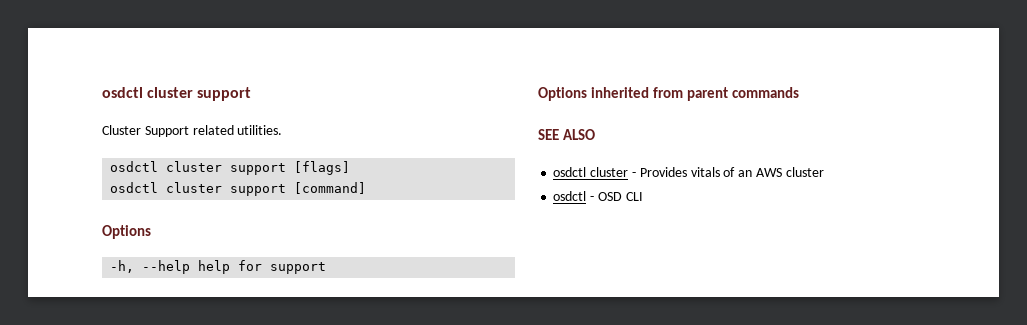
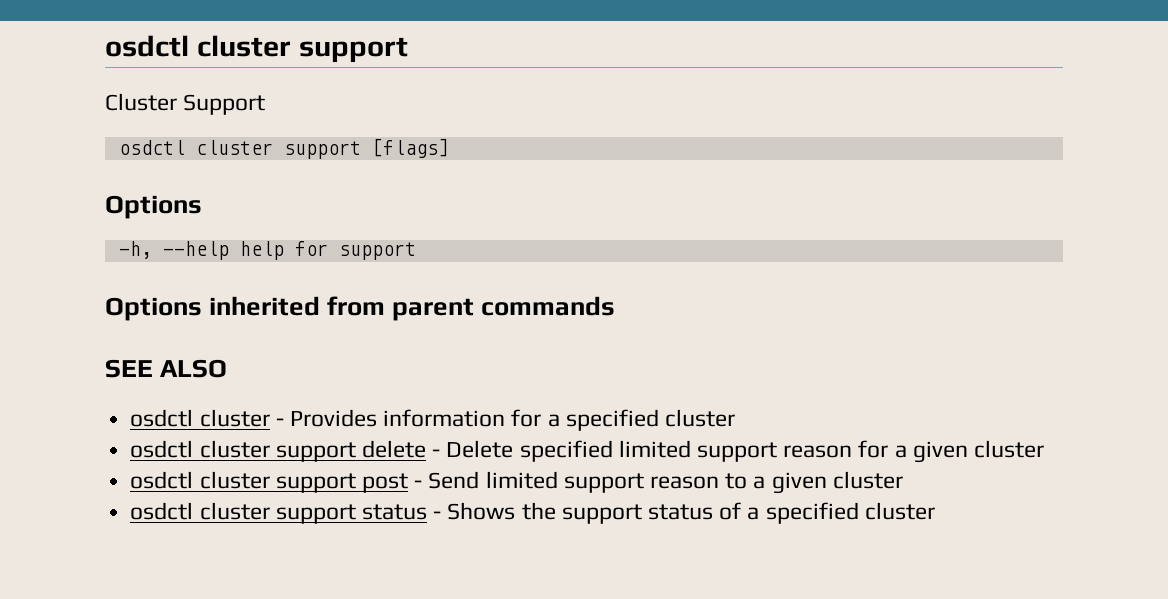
- Cluster Support related utilities.
+ Cluster Support
- osdctl cluster support [command]
- osdctl cluster - Provides vitals of an AWS cluster
- osdctl - OSD CLI
+ osdctl cluster - Provides information for a specified cluster
+ osdctl cluster support delete - Delete specified limited support reason for a given cluster
+ osdctl cluster support post - Send limited support reason to a given cluster
+ osdctl cluster support status - Shows the support status of a specified cluster

